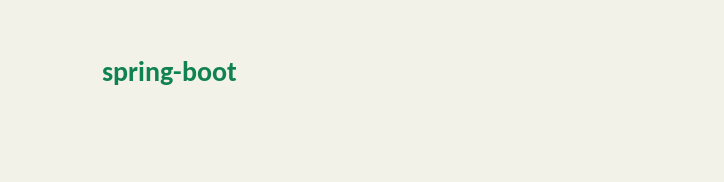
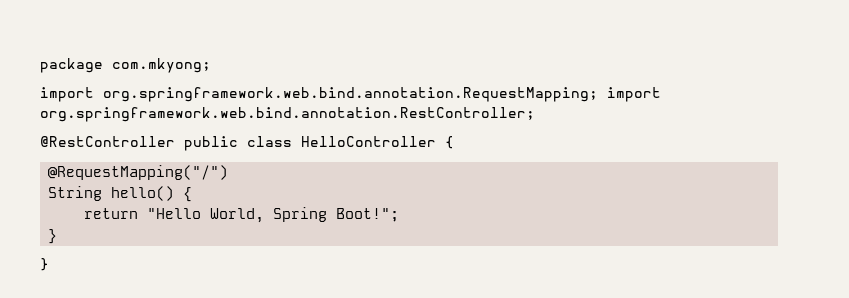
- spring-boot
+ package com.mkyong;
+ import org.springframework.web.bind.annotation.RequestMapping; import org.springframework.web.bind.annotation.RestController;
+ @RestController public class HelloController {
+ @RequestMapping("/")
+ String hello() {
+ return "Hello World, Spring Boot!";
+ }
+ }

